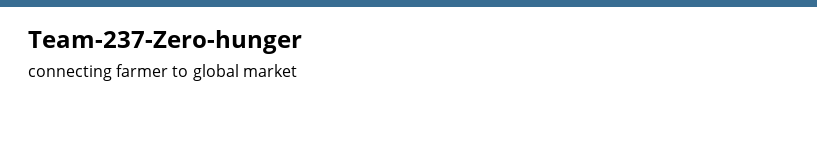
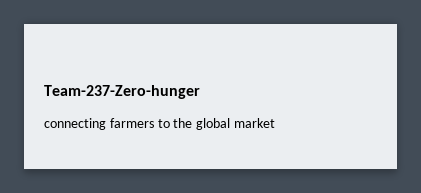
- connecting farmer to global market
+ connecting farmers to the global market

